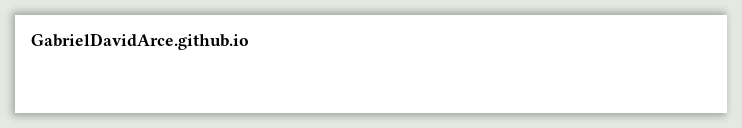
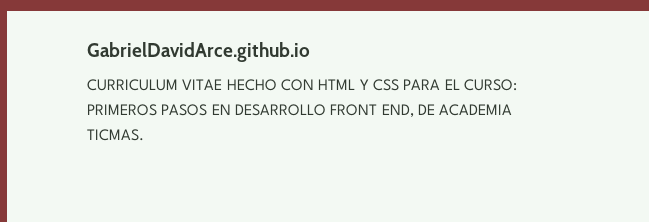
+ CURRICULUM VITAE HECHO CON HTML Y CSS PARA EL CURSO: PRIMEROS PASOS EN DESARROLLO FRONT END, DE ACADEMIA TICMAS.

